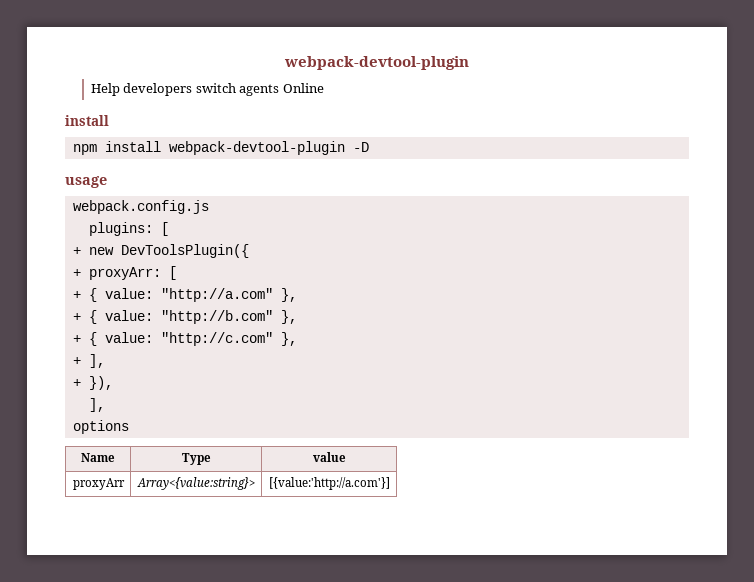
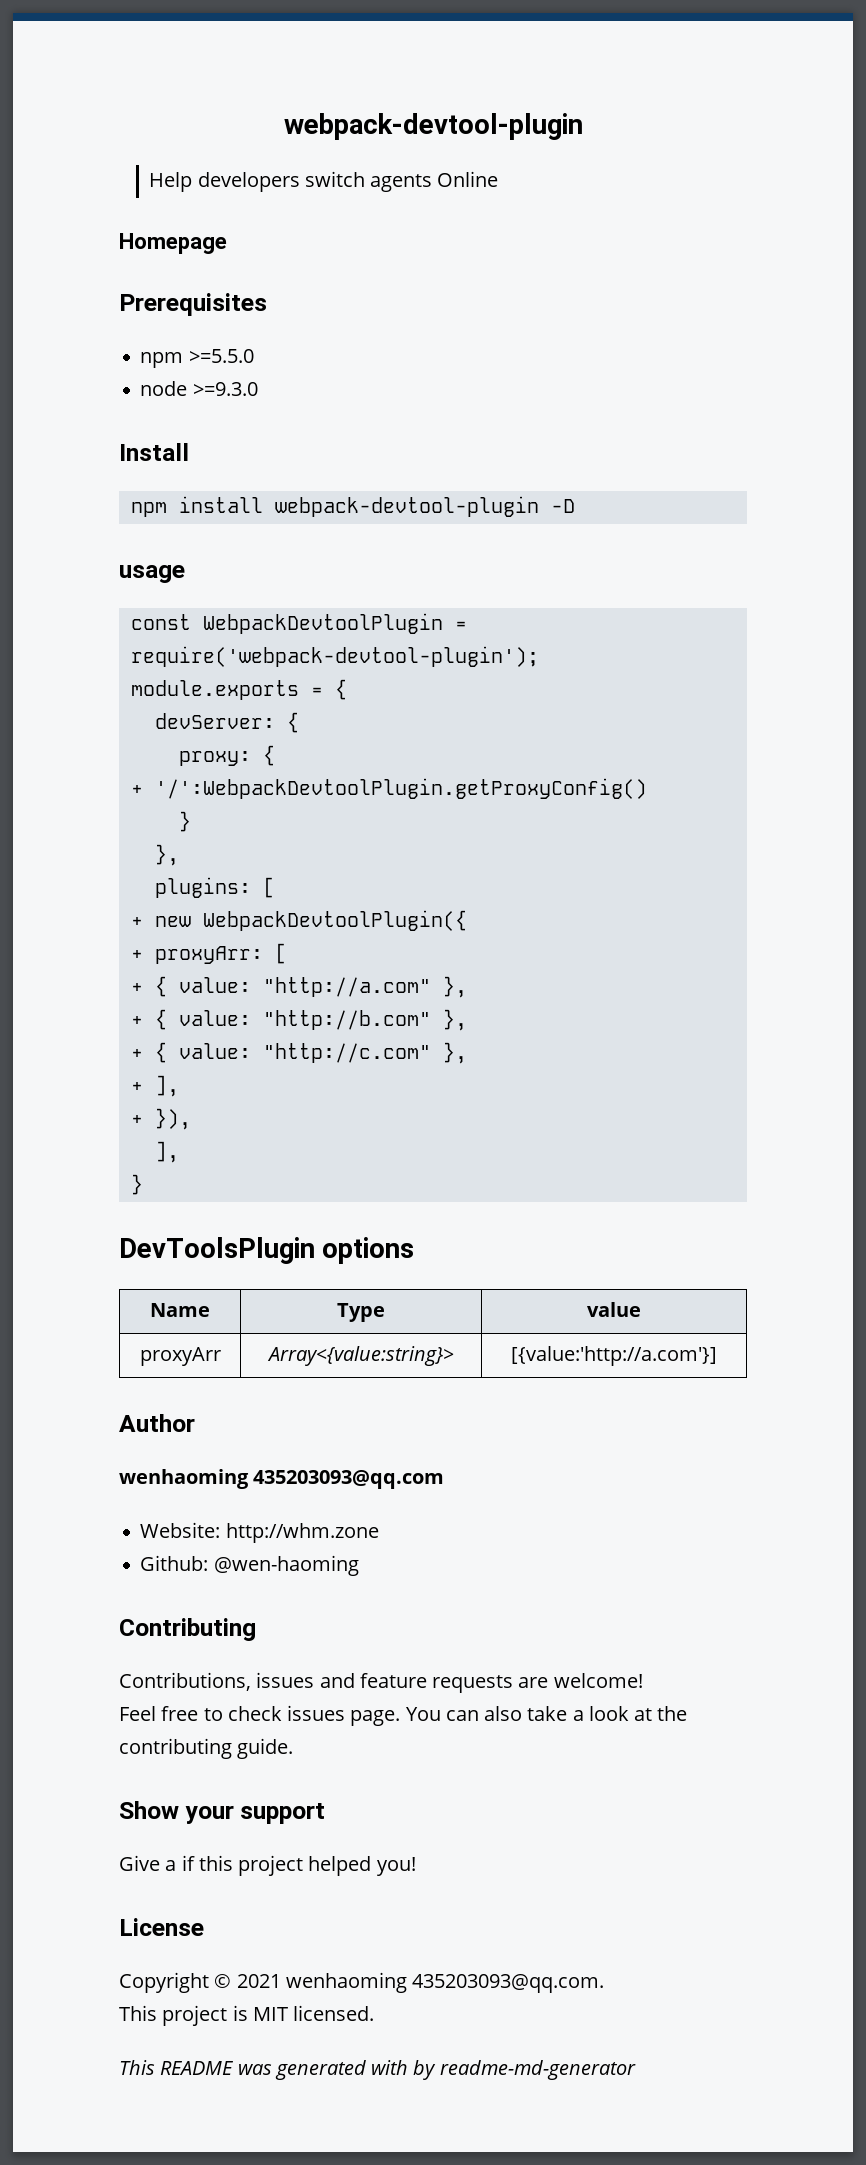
  Help developers switch agents Online
- install
+ Homepage
+ Prerequisites
+ npm >=5.5.0
+ node >=9.3.0
+ Install
- webpack.config.js
+ const WebpackDevtoolPlugin = require('webpack-devtool-plugin');
+ module.exports = {
+ devServer: {
+ proxy: {
+ + '/':WebpackDevtoolPlugin.getProxyConfig()
+ }
+ },
- + new DevToolsPlugin({
+ + new WebpackDevtoolPlugin({
  + }),
  ],
- options
+ }
+ DevToolsPlugin options
+ Author
+ wenhaoming 435203093@qq.com
+ Website: http://whm.zone
+ Github: @wen-haoming
+ Contributing
+ Contributions, issues and feature requests are welcome!
+ Feel free to check issues page. You can also take a look at the contributing guide.
+ Show your support
+ Give a if this project helped you!
+ License
+ Copyright © 2021 wenhaoming 435203093@qq.com.
+ This project is MIT licensed.
+ This README was generated with by readme-md-generator

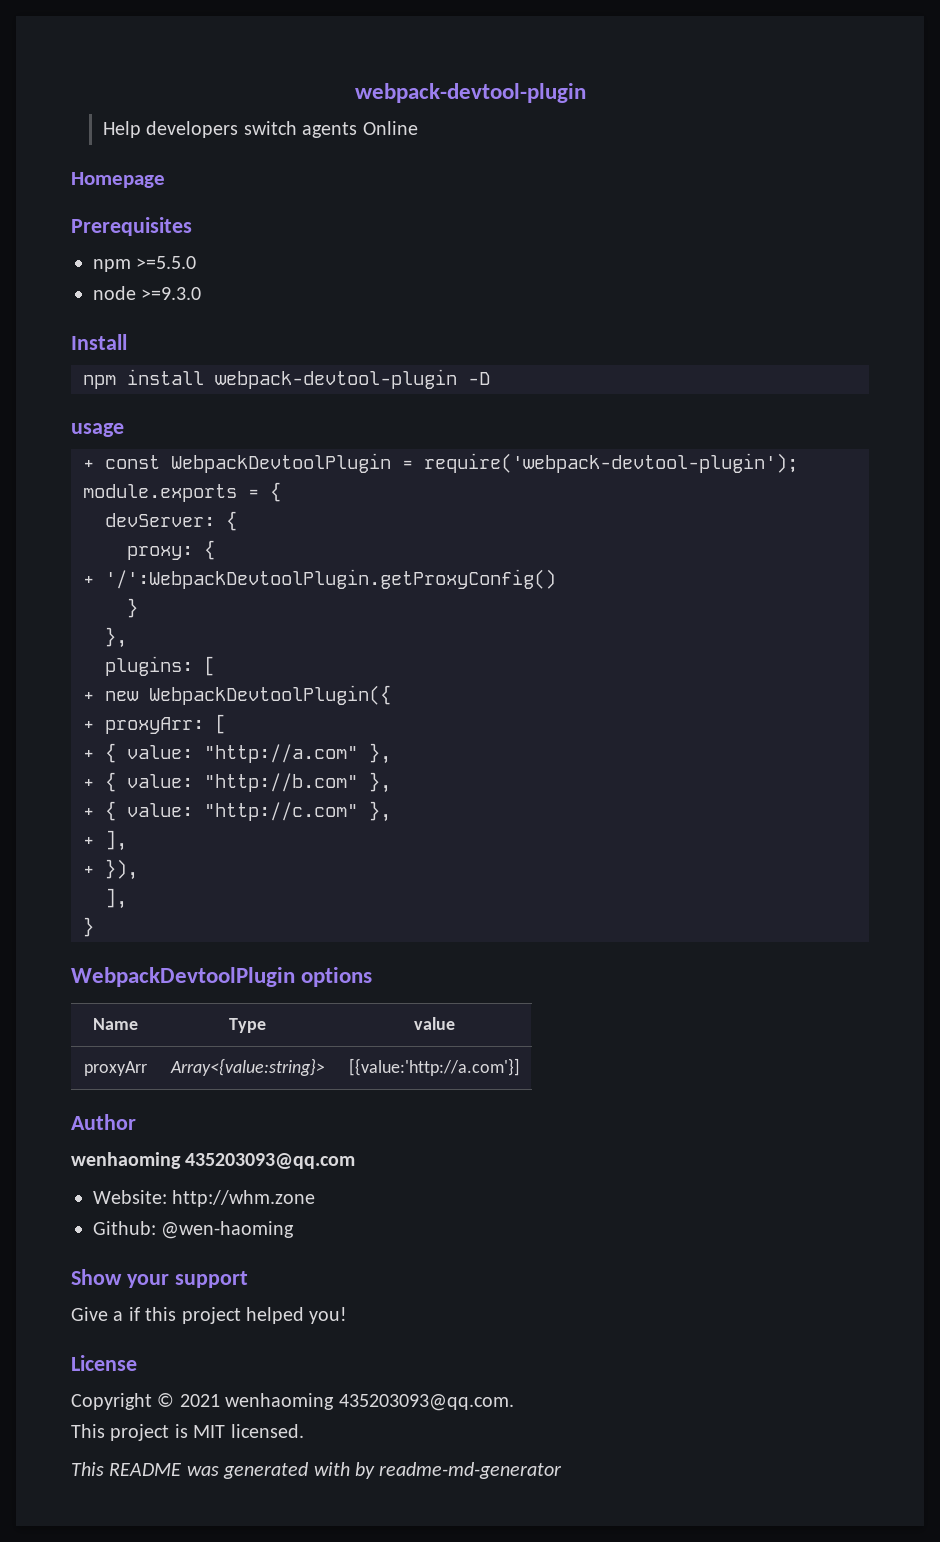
- const WebpackDevtoolPlugin = require('webpack-devtool-plugin');
+ + const WebpackDevtoolPlugin = require('webpack-devtool-plugin');
- DevToolsPlugin options
+ WebpackDevtoolPlugin options
- Contributing
- Contributions, issues and feature requests are welcome!
- Feel free to check issues page. You can also take a look at the contributing guide.

